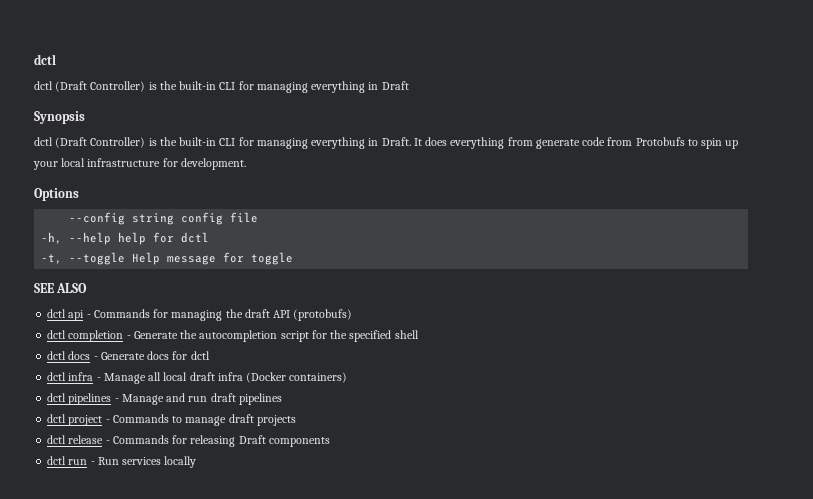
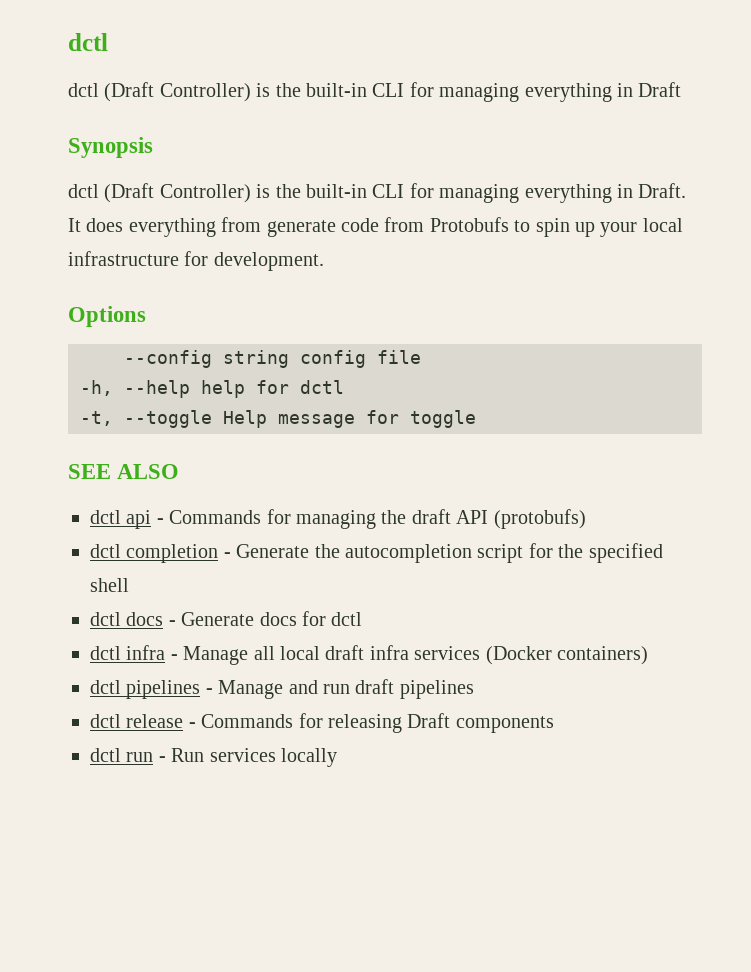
- dctl infra - Manage all local draft infra (Docker containers)
+ dctl infra - Manage all local draft infra services (Docker containers)
- dctl project - Commands to manage draft projects

